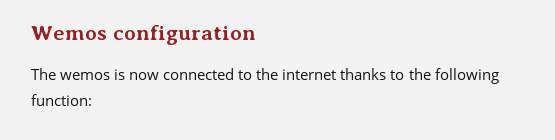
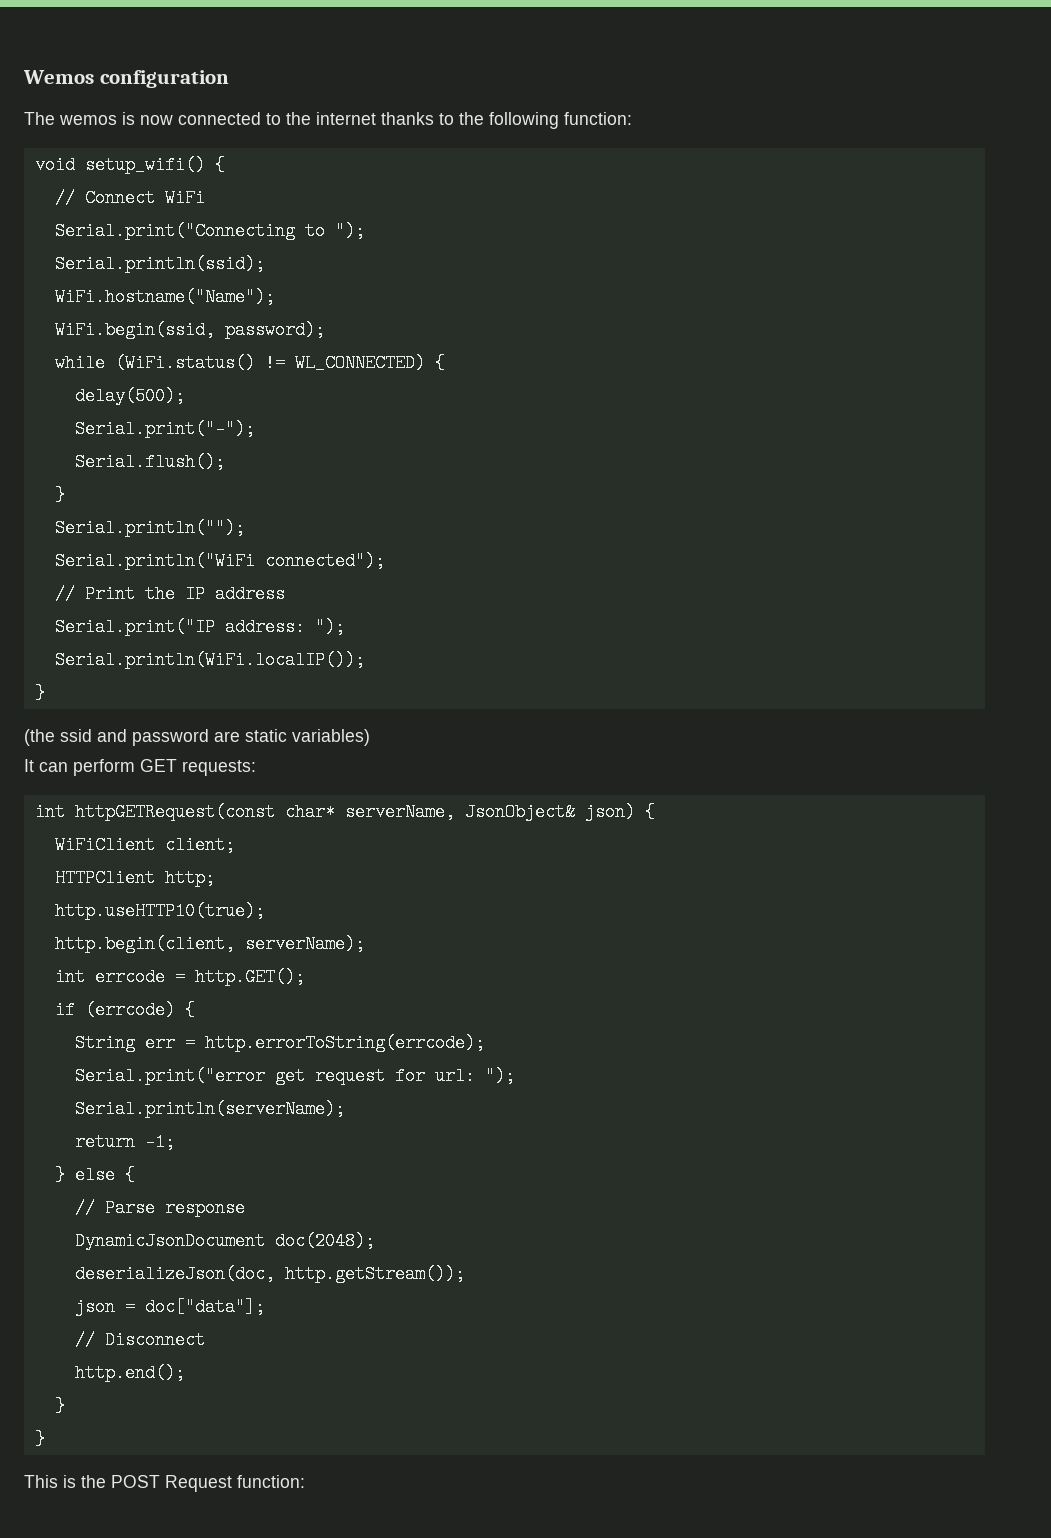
+ void setup_wifi() {
+ // Connect WiFi
+ Serial.print("Connecting to ");
+ Serial.println(ssid);
+ WiFi.hostname("Name");
+ WiFi.begin(ssid, password);
+ while (WiFi.status() != WL_CONNECTED) {
+ delay(500);
+ Serial.print("-");
+ Serial.flush();
+ }
+ Serial.println("");
+ Serial.println("WiFi connected");
+ // Print the IP address
+ Serial.print("IP address: ");
+ Serial.println(WiFi.localIP());
+ }
+ (the ssid and password are static variables)
+ It can perform GET requests:
+ int httpGETRequest(const char* serverName, JsonObject& json) {
+ WiFiClient client;
+ HTTPClient http;
+ http.useHTTP10(true);
+ http.begin(client, serverName);
+ int errcode = http.GET();
+ if (errcode) {
+ String err = http.errorToString(errcode);
+ Serial.print("error get request for url: ");
+ Serial.println(serverName);
+ return -1;
+ } else {
+ // Parse response
+ DynamicJsonDocument doc(2048);
+ deserializeJson(doc, http.getStream());
+ json = doc["data"];
+ // Disconnect
+ http.end();
+ }
+ }
+ This is the POST Request function:

